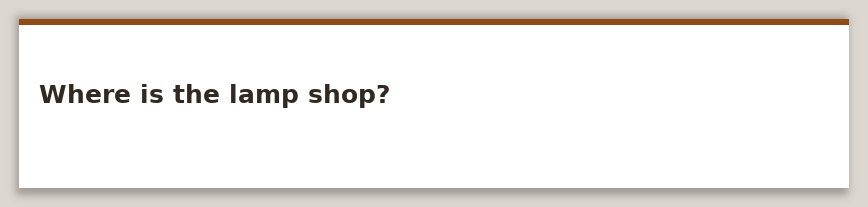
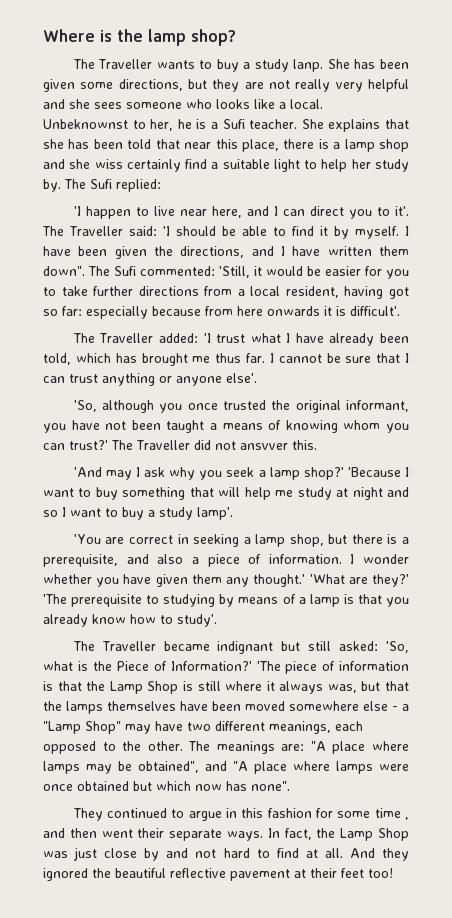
+ The Traveller wants to buy a study lanp. She has been given some directions, but they are not really very helpful and she sees someone who looks like a local. Unbeknownst to her, he is a Sufi teacher. She explains that she has been told that near this place, there is a lamp shop and she wiss certainly find a suitable light to help her study by. The Sufi replied:
+ 'I happen to live near here, and I can direct you to it'. The Traveller said: 'I should be able to find it by myself. I have been given the directions, and I have written them down". The Sufi commented: 'Still, it would be easier for you to take further directions from a local resident, having got so far: especially because from here onwards it is difficult'.
+ The Traveller added: 'I trust what I have already been told, which has brought me thus far. I cannot be sure that I can trust anything or anyone else'.
+ 'So, although you once trusted the original informant, you have not been taught a means of knowing whom you can trust?' The Traveller did not ansvver this.
+ 'And may I ask why you seek a lamp shop?' 'Because I want to buy something that will help me study at night and so I want to buy a study lamp'.
+ 'You are correct in seeking a lamp shop, but there is a prerequisite, and also a piece of information. I wonder whether you have given them any thought.' 'What are they?' 'The prerequisite to studying by means of a lamp is that you already know how to study'.
+ The Traveller became indignant but still asked: 'So, what is the Piece of Information?' 'The piece of information is that the Lamp Shop is still where it always was, but that the lamps themselves have been moved somewhere else - a "Lamp Shop" may have two different meanings, each opposed to the other. The meanings are: "A place where lamps may be obtained", and "A place where lamps were once obtained but which now has none".
+ They continued to argue in this fashion for some time , and then went their separate ways. In fact, the Lamp Shop was just close by and not hard to find at all. And they ignored the beautiful reflective pavement at their feet too!

